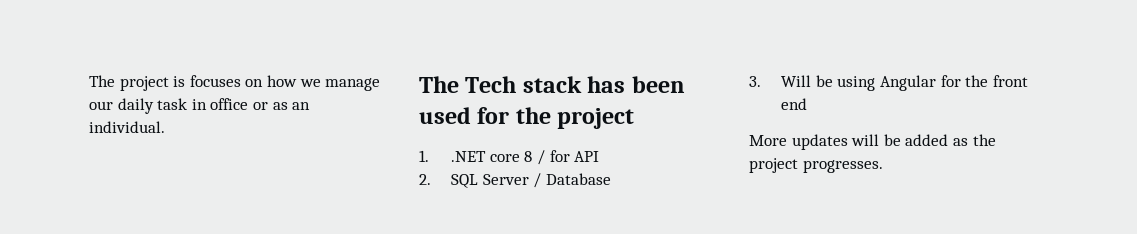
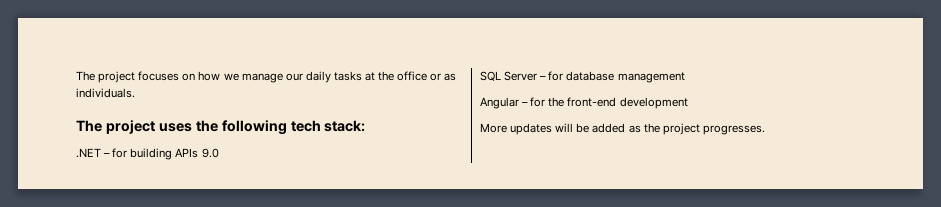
- The project is focuses on how we manage our daily task in office or as an individual.
- The Tech stack has been used for the project
- 1. .NET core 8 / for API
- 2. SQL Server / Database
- 3. Will be using Angular for the front end
+ The project focuses on how we manage our daily tasks at the office or as individuals.
+ The project uses the following tech stack:
+ .NET – for building APIs 9.0
+ SQL Server – for database management
+ Angular – for the front-end development

